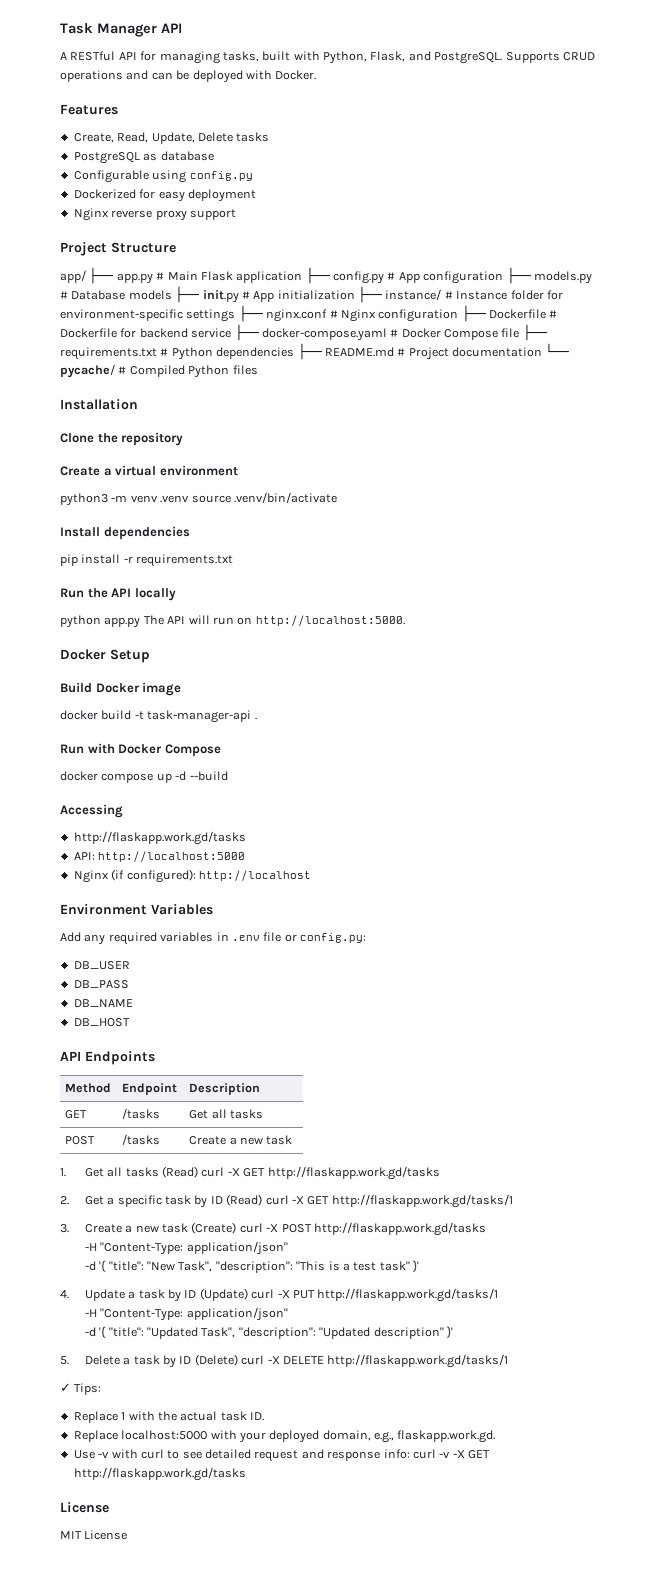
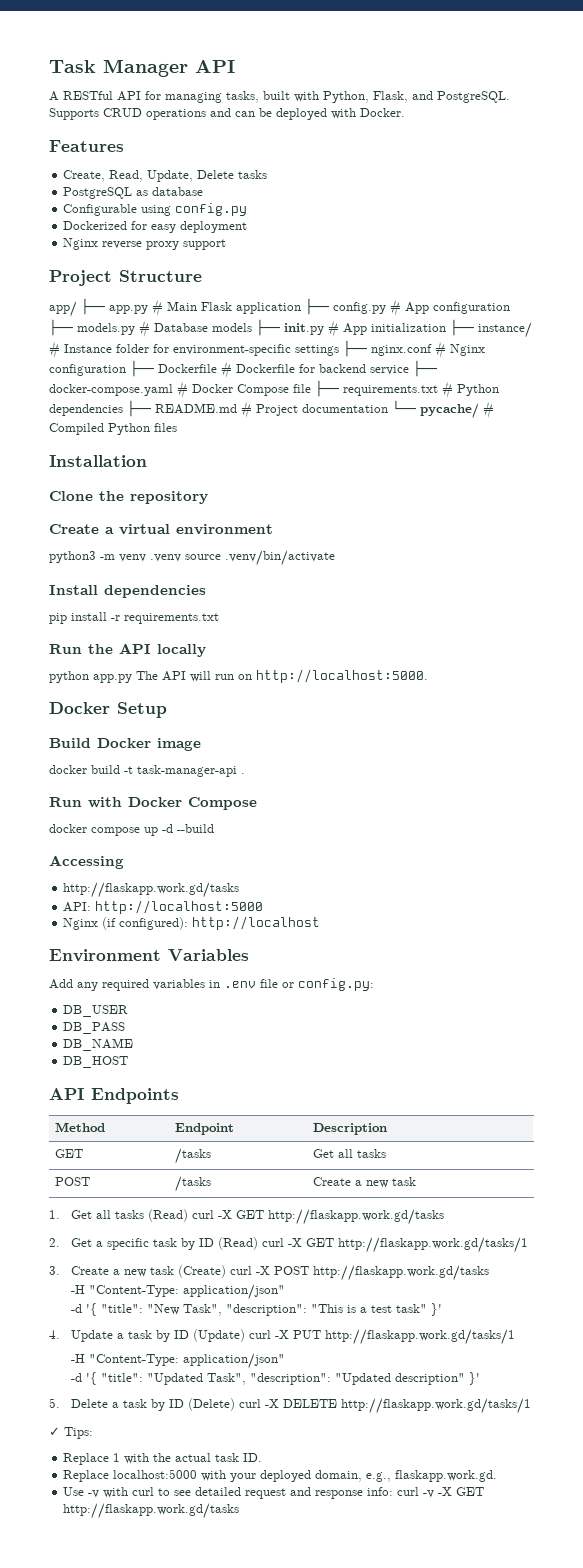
  Use -v with curl to see detailed request and response info: curl -v -X GET http://flaskapp.work.gd/tasks
- License
- MIT License

